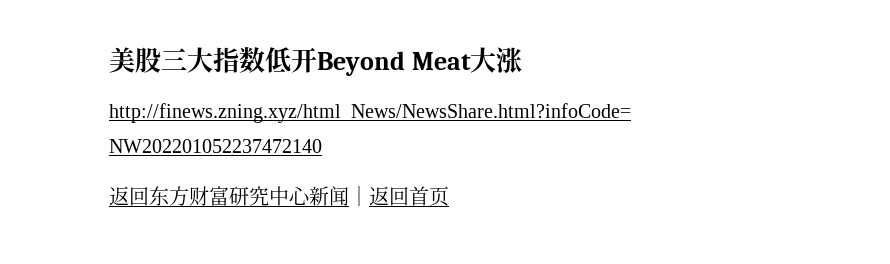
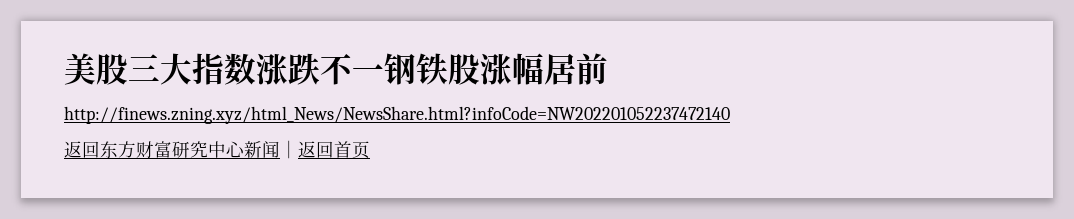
- 美股三大指数低开Beyond Meat大涨
+ 美股三大指数涨跌不一钢铁股涨幅居前

